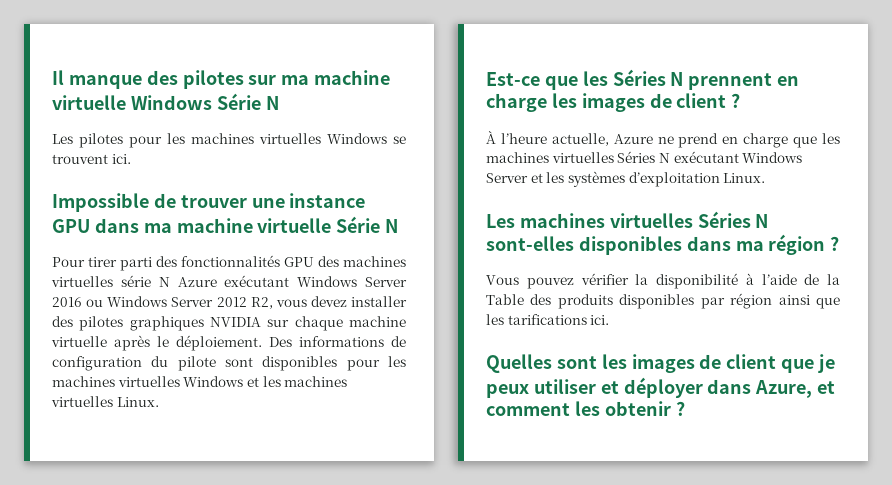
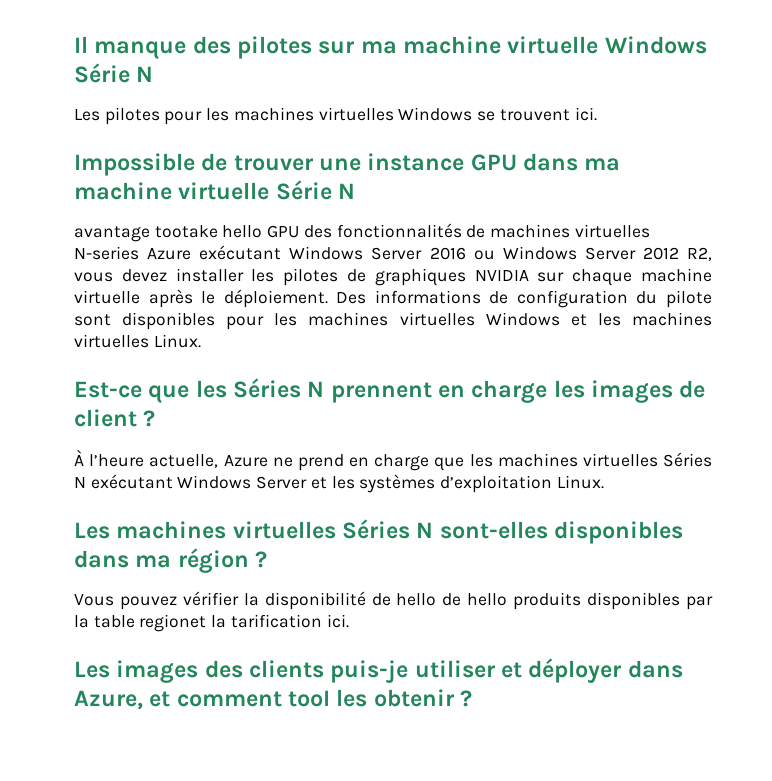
- Pour tirer parti des fonctionnalités GPU des machines virtuelles série N Azure exécutant Windows Server 2016 ou Windows Server 2012 R2, vous devez installer des pilotes graphiques NVIDIA sur chaque machine virtuelle après le déploiement.
+ avantage tootake hello GPU des fonctionnalités de machines virtuelles N-series Azure exécutant Windows Server 2016 ou Windows Server 2012 R2, vous devez installer les pilotes de graphiques NVIDIA sur chaque machine virtuelle après le déploiement.
- Vous pouvez vérifier la disponibilité à l’aide de la Table des produits disponibles par région ainsi que les tarifications ici.
- Quelles sont les images de client que je peux utiliser et déployer dans Azure, et comment les obtenir ?
+ Vous pouvez vérifier la disponibilité de hello de hello produits disponibles par la table regionet la tarification ici.
+ Les images des clients puis-je utiliser et déployer dans Azure, et comment tooI les obtenir ?

